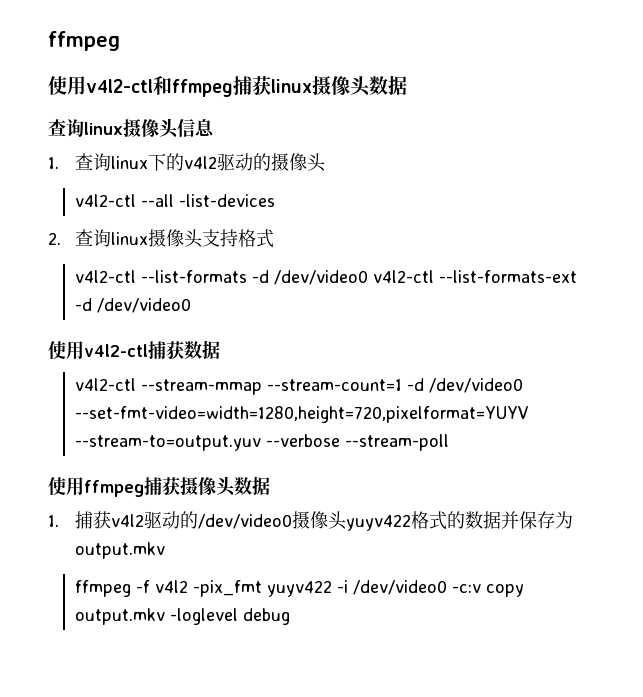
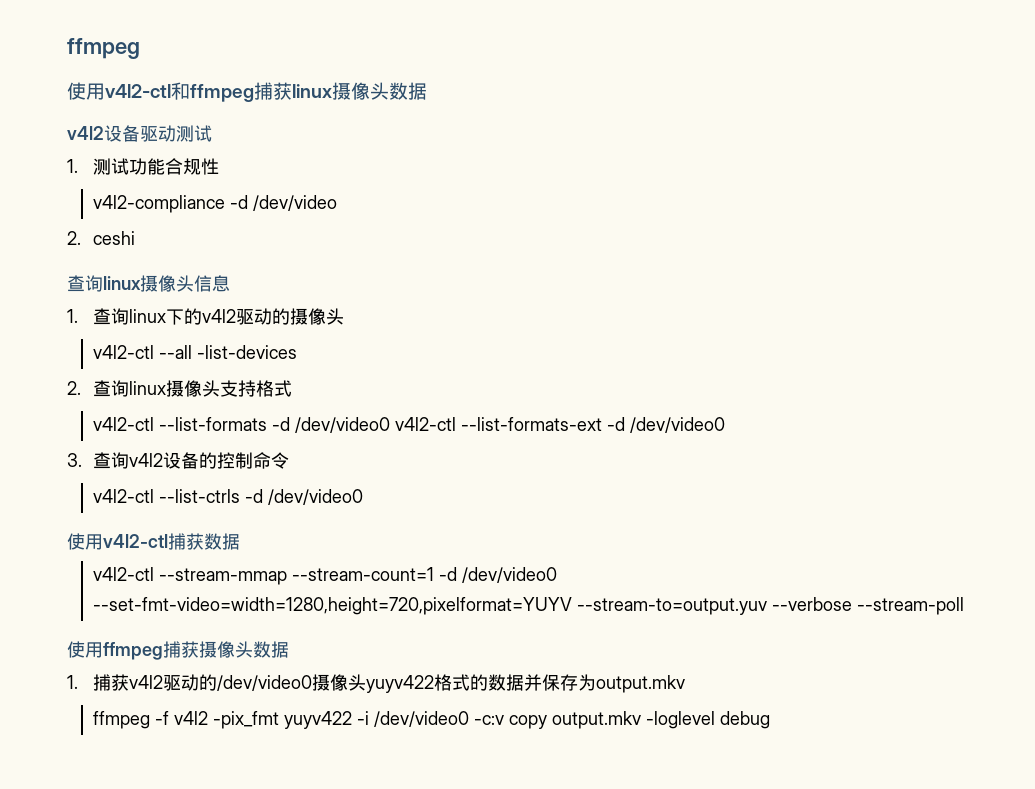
+ v4l2设备驱动测试
+ 1.测试功能合规性
+ v4l2-compliance -d /dev/video
+ 2. ceshi
+ 3.查询v4l2设备的控制命令
+ v4l2-ctl --list-ctrls -d /dev/video0

